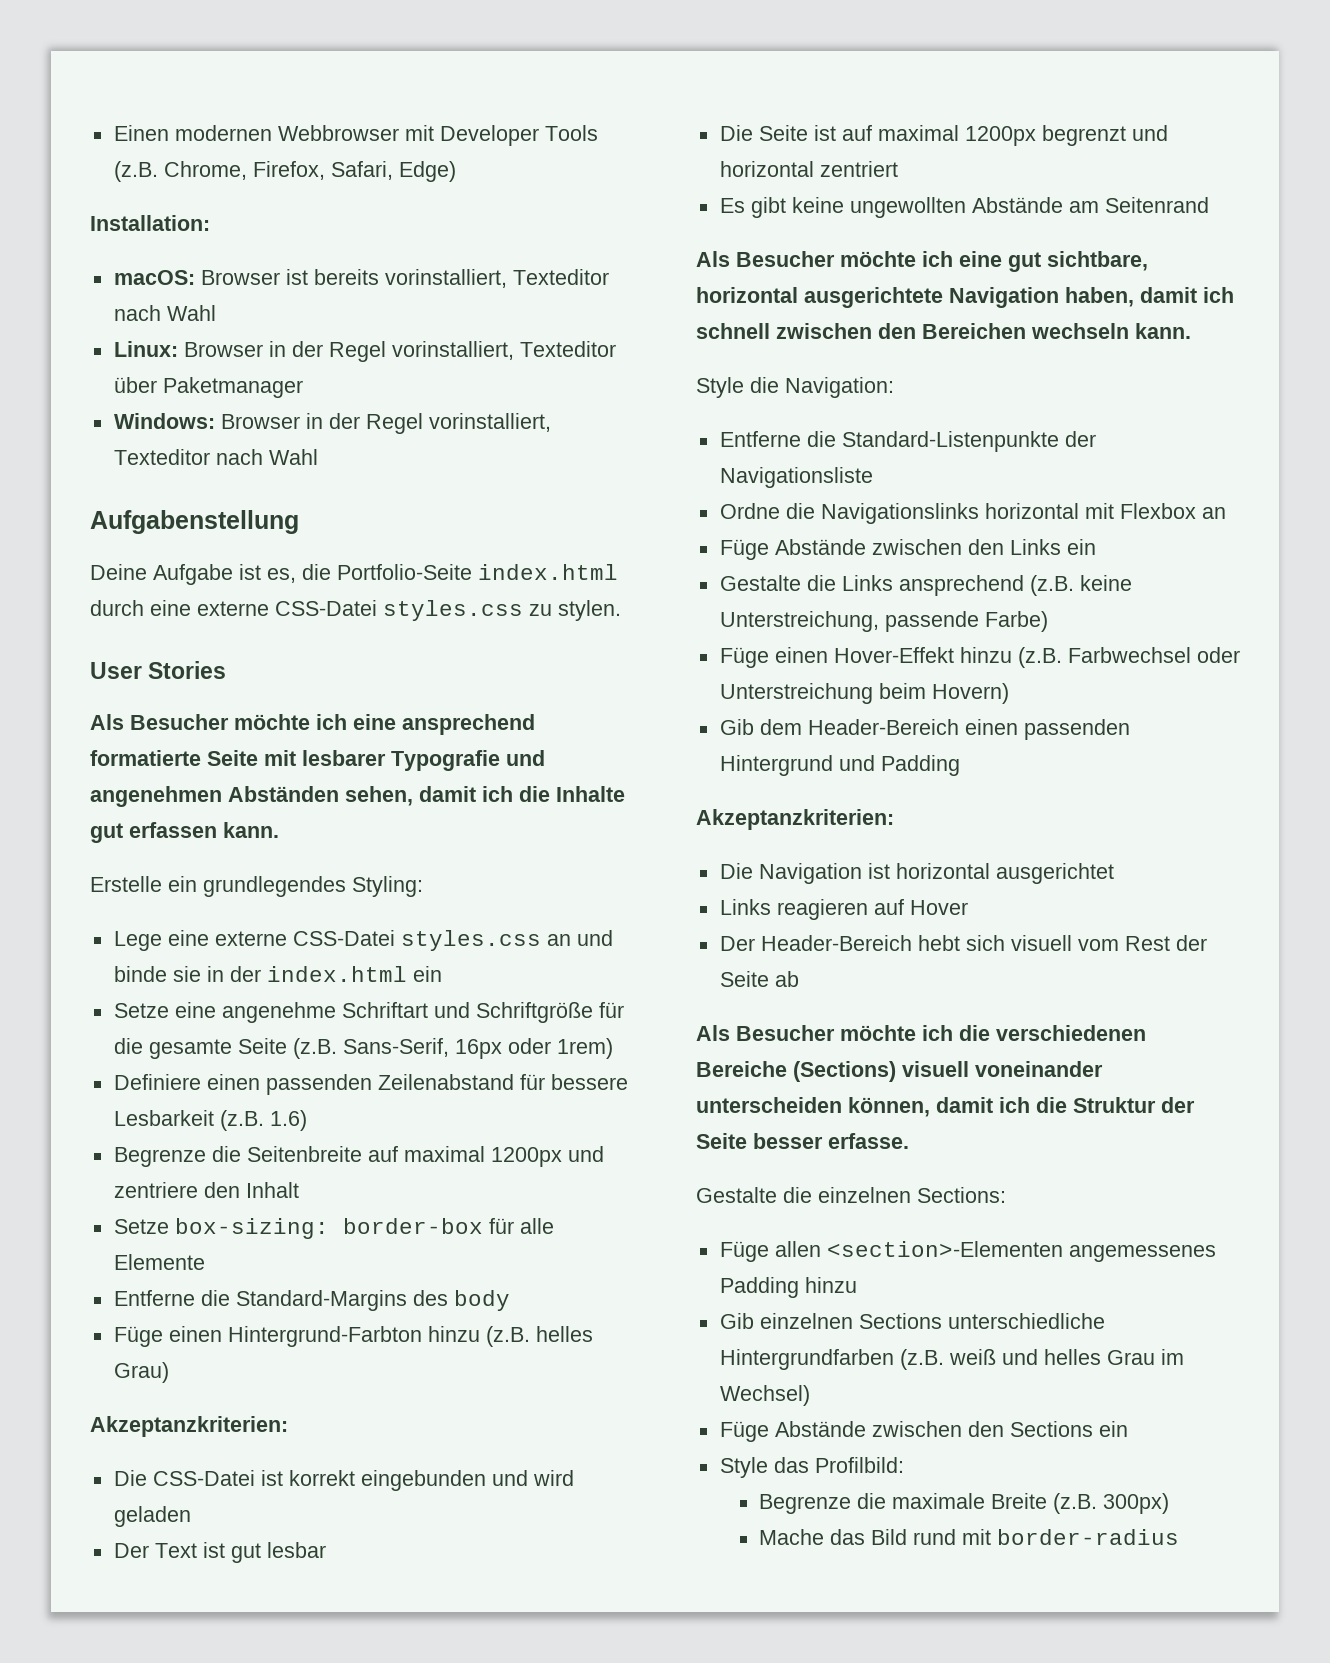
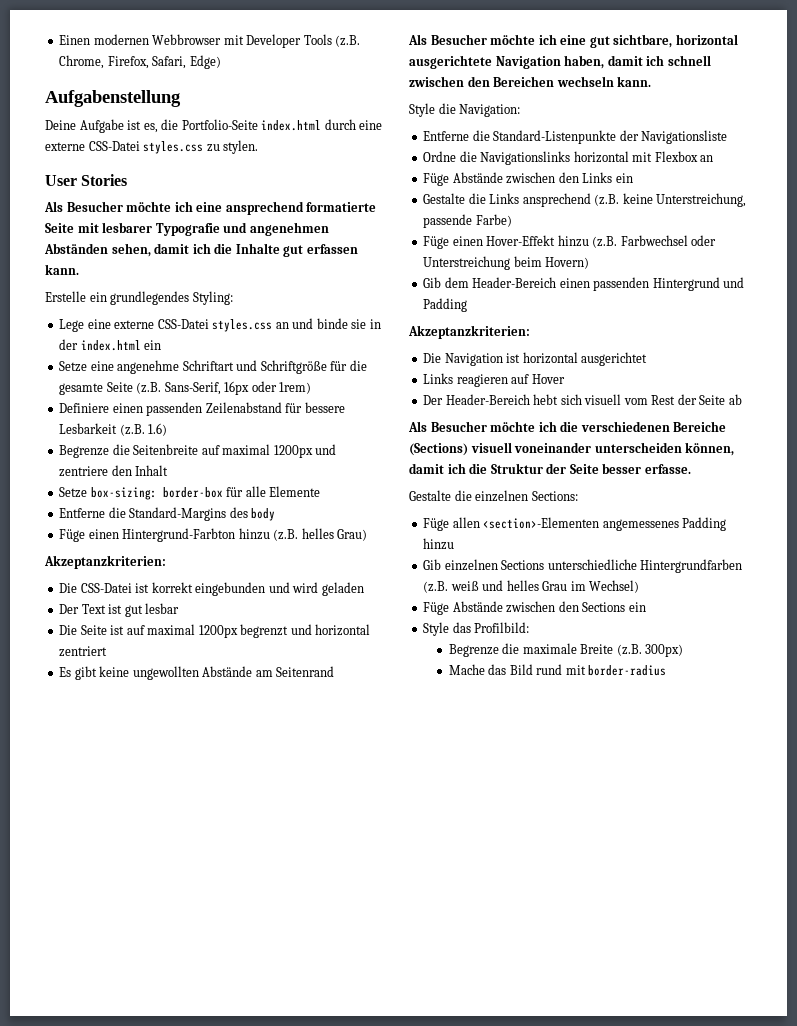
- Installation:
- macOS: Browser ist bereits vorinstalliert, Texteditor nach Wahl
- Linux: Browser in der Regel vorinstalliert, Texteditor über Paketmanager
- Windows: Browser in der Regel vorinstalliert, Texteditor nach Wahl

